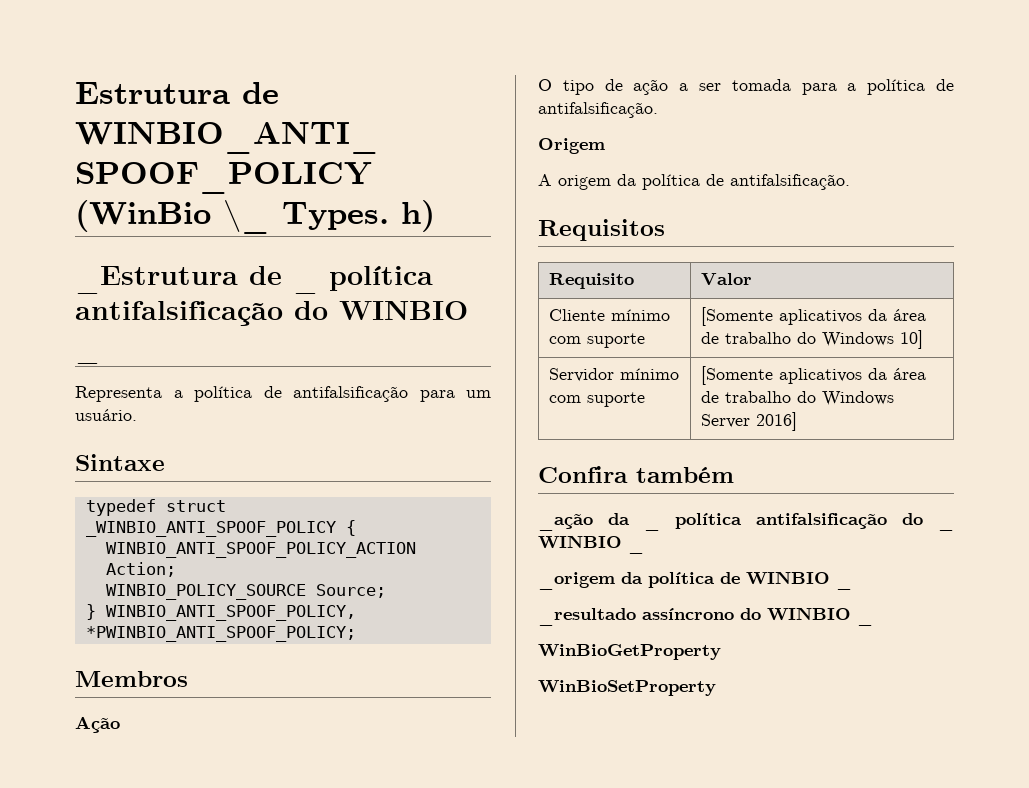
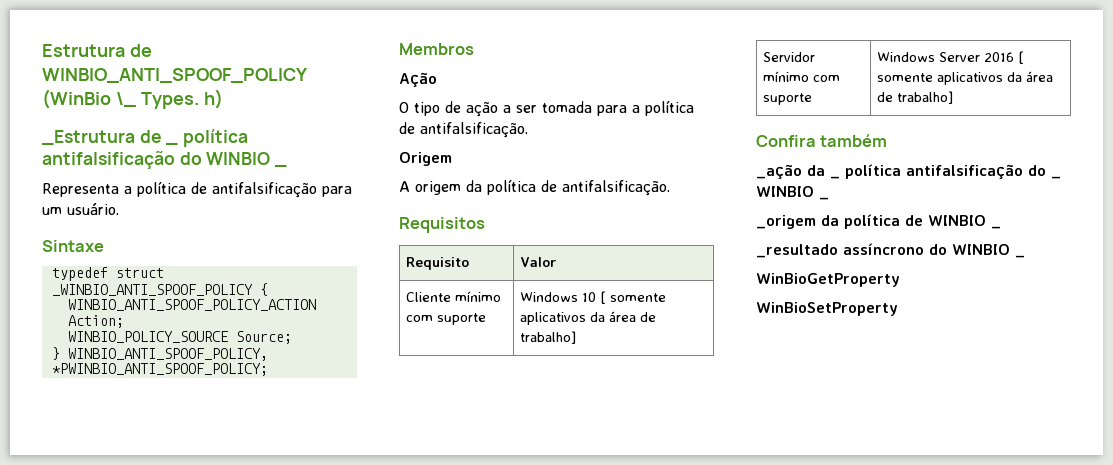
- Cliente mínimo com suporte | [Somente aplicativos da área de trabalho do Windows 10]
- Servidor mínimo com suporte | [Somente aplicativos da área de trabalho do Windows Server 2016]
+ Cliente mínimo com suporte | Windows 10 [ somente aplicativos da área de trabalho]
+ Servidor mínimo com suporte | Windows Server 2016 [ somente aplicativos da área de trabalho]

